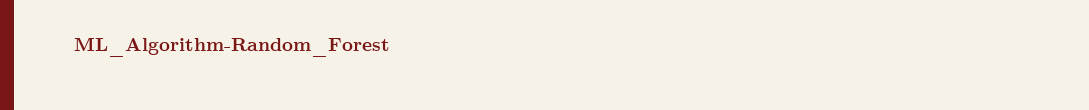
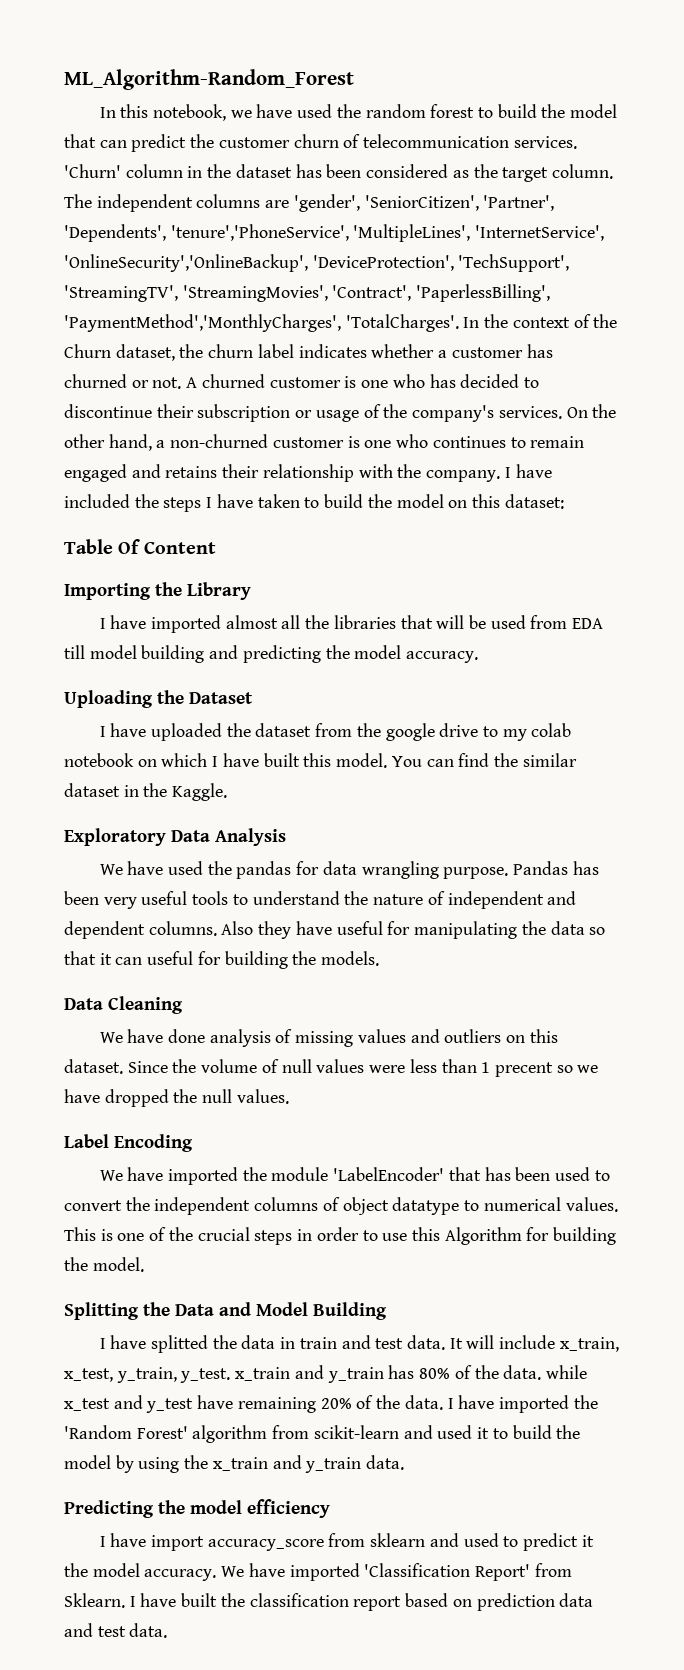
+ In this notebook, we have used the random forest to build the model that can predict the customer churn of telecommunication services. 'Churn' column in the dataset has been considered as the target column. The independent columns are 'gender', 'SeniorCitizen', 'Partner', 'Dependents', 'tenure','PhoneService', 'MultipleLines', 'InternetService', 'OnlineSecurity','OnlineBackup', 'DeviceProtection', 'TechSupport', 'StreamingTV', 'StreamingMovies', 'Contract', 'PaperlessBilling', 'PaymentMethod','MonthlyCharges', 'TotalCharges'. In the context of the Churn dataset, the churn label indicates whether a customer has churned or not. A churned customer is one who has decided to discontinue their subscription or usage of the company's services. On the other hand, a non-churned customer is one who continues to remain engaged and retains their relationship with the company. I have included the steps I have taken to build the model on this dataset:
+ Table Of Content
+ Importing the Library
+ I have imported almost all the libraries that will be used from EDA till model building and predicting the model accuracy.
+ Uploading the Dataset
+ I have uploaded the dataset from the google drive to my colab notebook on which I have built this model. You can find the similar dataset in the Kaggle.
+ Exploratory Data Analysis
+ We have used the pandas for data wrangling purpose. Pandas has been very useful tools to understand the nature of independent and dependent columns. Also they have useful for manipulating the data so that it can useful for building the models.
+ Data Cleaning
+ We have done analysis of missing values and outliers on this dataset. Since the volume of null values were less than 1 precent so we have dropped the null values.
+ Label Encoding
+ We have imported the module 'LabelEncoder' that has been used to convert the independent columns of object datatype to numerical values. This is one of the crucial steps in order to use this Algorithm for building the model.
+ Splitting the Data and Model Building
+ I have splitted the data in train and test data. It will include x_train, x_test, y_train, y_test. x_train and y_train has 80% of the data. while x_test and y_test have remaining 20% of the data. I have imported the 'Random Forest' algorithm from scikit-learn and used it to build the model by using the x_train and y_train data.
+ Predicting the model efficiency
+ I have import accuracy_score from sklearn and used to predict it the model accuracy. We have imported 'Classification Report' from Sklearn. I have built the classification report based on prediction data and test data.

